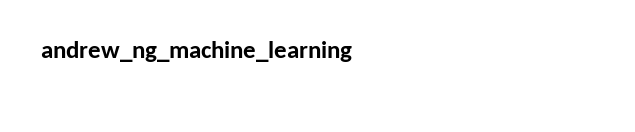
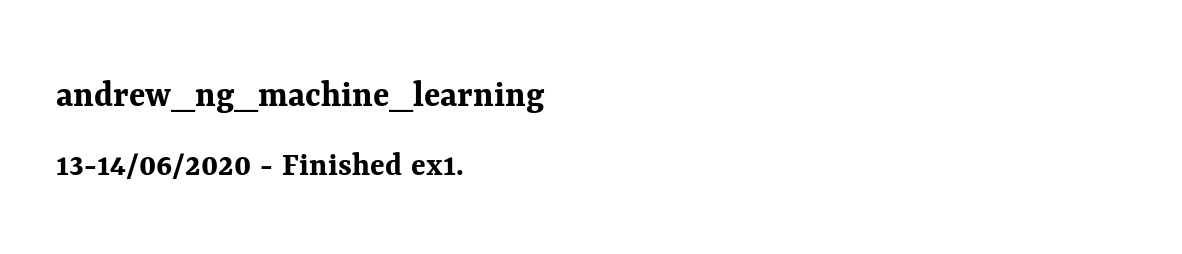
+ 13-14/06/2020 - Finished ex1.

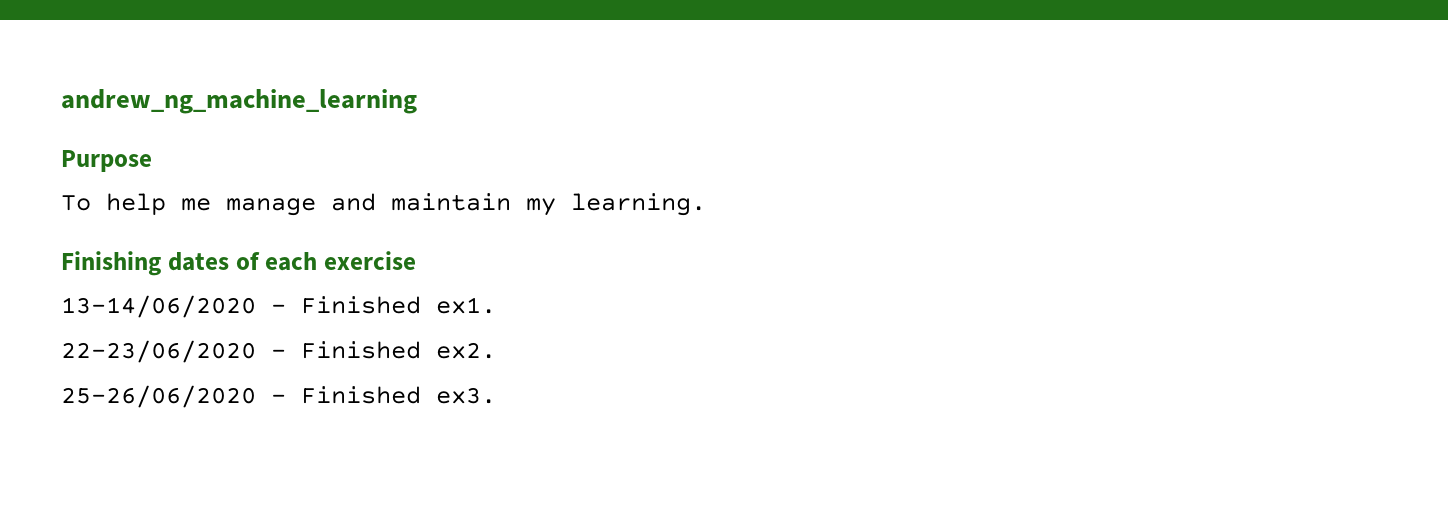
+ Purpose
+ To help me manage and maintain my learning.
+ Finishing dates of each exercise
  13-14/06/2020 - Finished ex1.
+ 22-23/06/2020 - Finished ex2.
+ 25-26/06/2020 - Finished ex3.

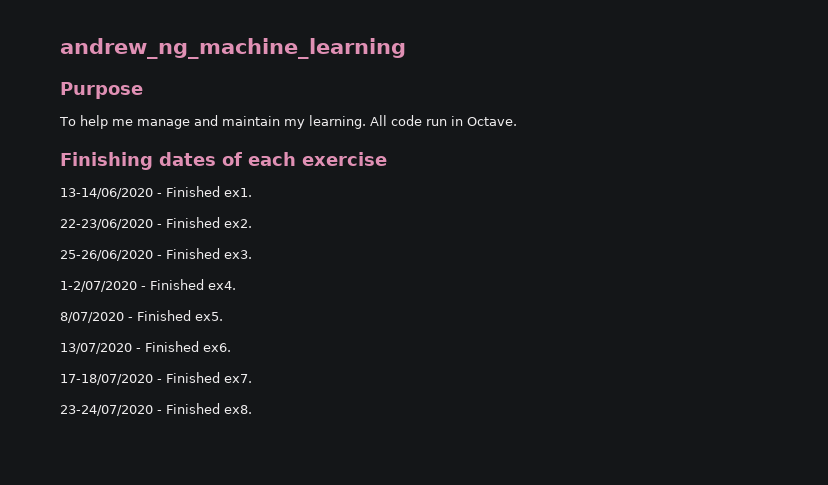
+ All code run in Octave.
+ 1-2/07/2020 - Finished ex4.
+ 8/07/2020 - Finished ex5.
+ 13/07/2020 - Finished ex6.
+ 17-18/07/2020 - Finished ex7.
+ 23-24/07/2020 - Finished ex8.

